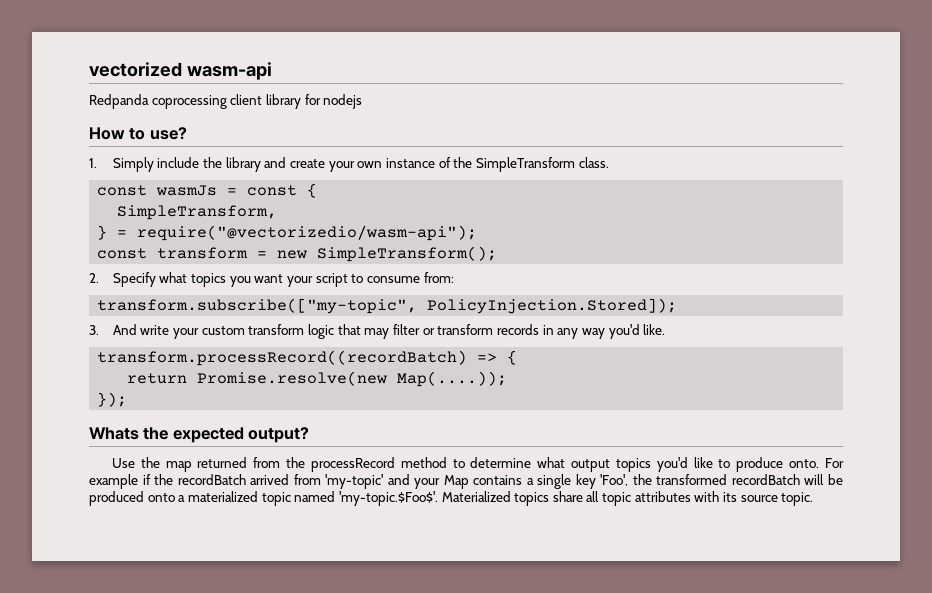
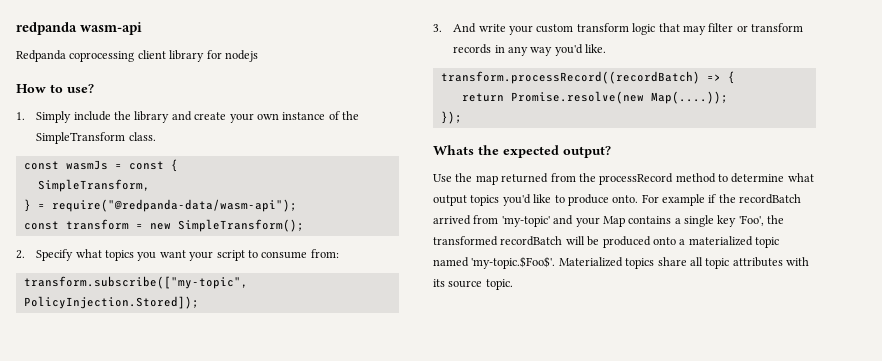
- vectorized wasm-api
+ redpanda wasm-api
- } = require("@vectorizedio/wasm-api");
+ } = require("@redpanda-data/wasm-api");

